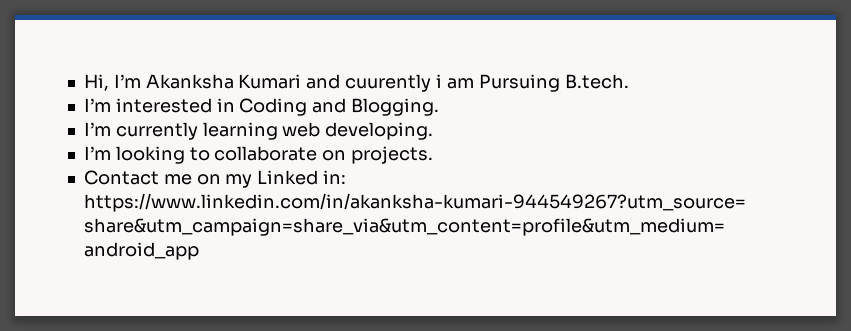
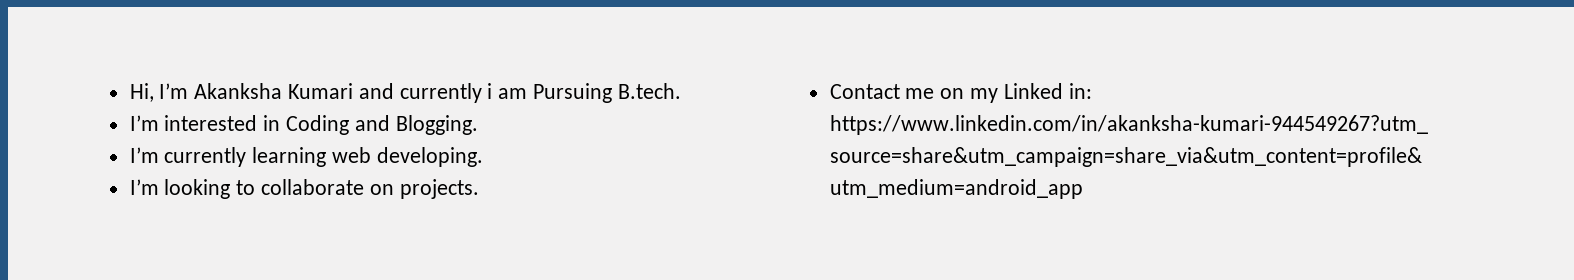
- Hi, I’m Akanksha Kumari and cuurently i am Pursuing B.tech.
+ Hi, I’m Akanksha Kumari and currently i am Pursuing B.tech.

